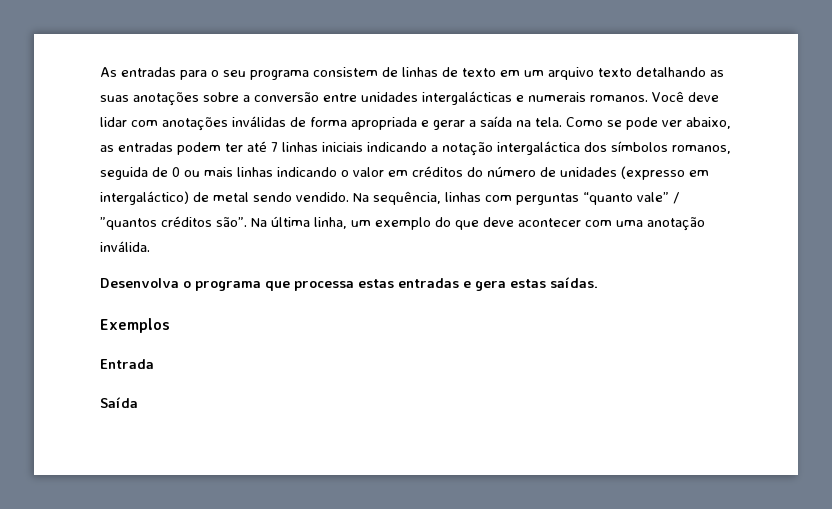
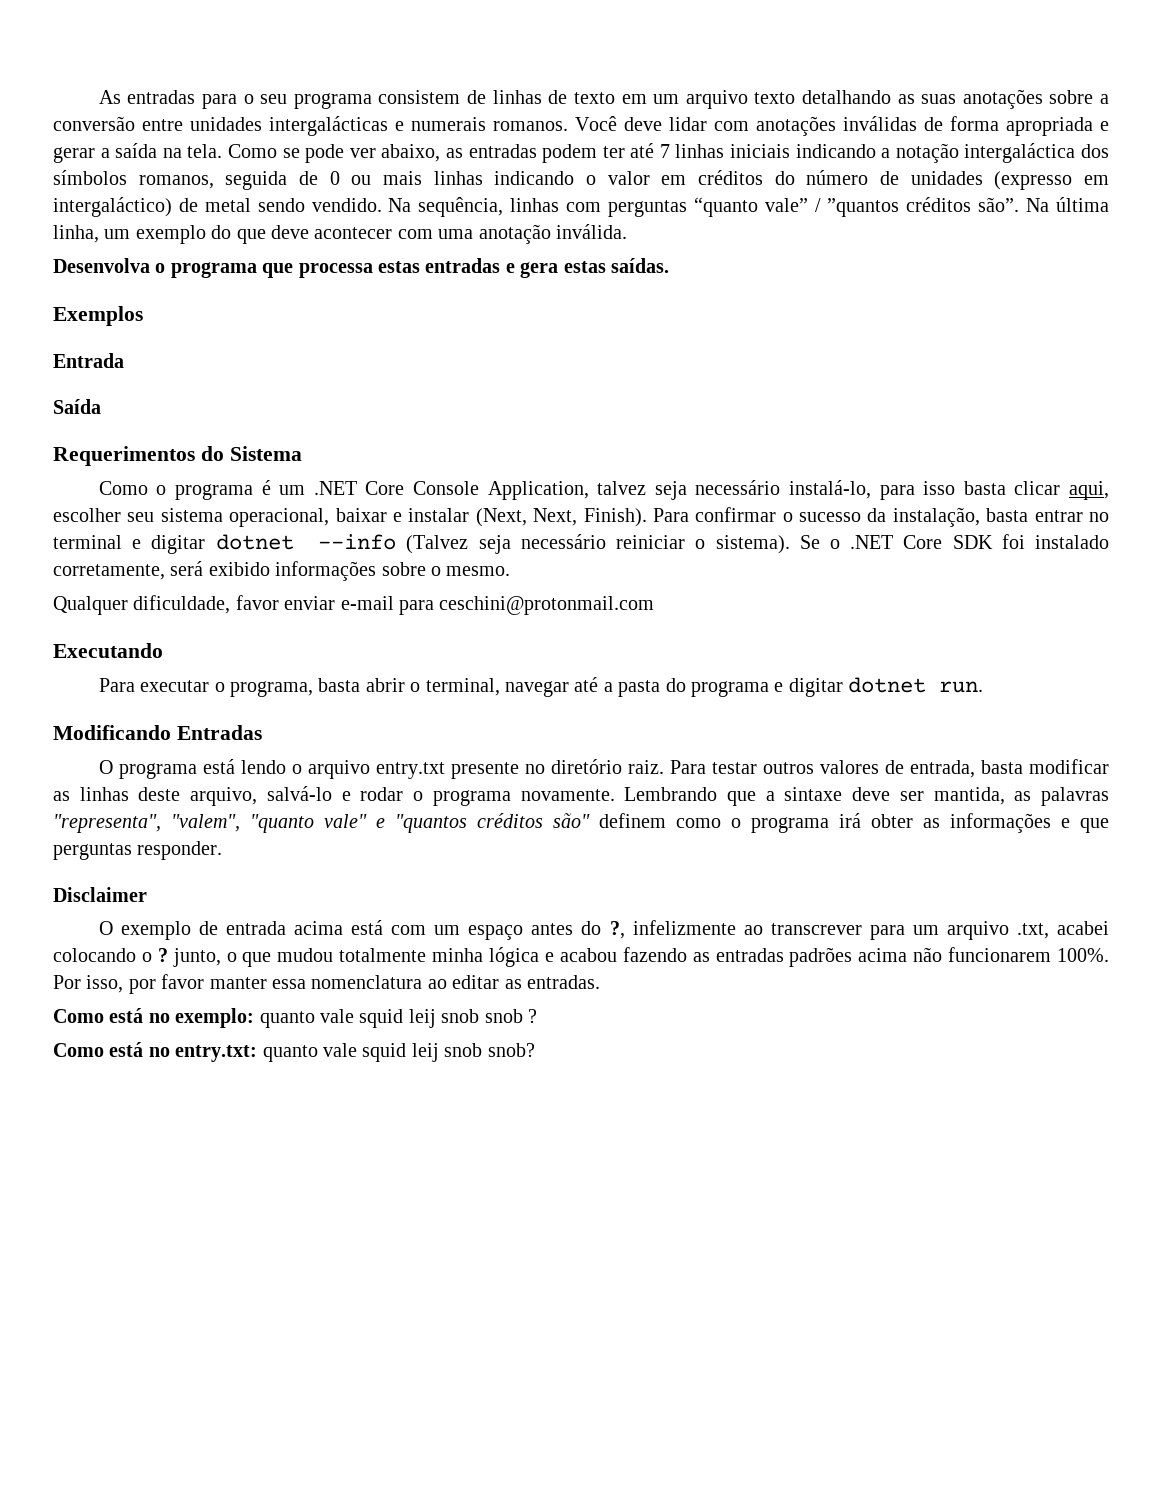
+ Requerimentos do Sistema
+ Como o programa é um .NET Core Console Application, talvez seja necessário instalá-lo, para isso basta clicar aqui, escolher seu sistema operacional, baixar e instalar (Next, Next, Finish). Para confirmar o sucesso da instalação, basta entrar no terminal e digitar dotnet --info (Talvez seja necessário reiniciar o sistema). Se o .NET Core SDK foi instalado corretamente, será exibido informações sobre o mesmo.
+ Qualquer dificuldade, favor enviar e-mail para ceschini@protonmail.com
+ Executando
+ Para executar o programa, basta abrir o terminal, navegar até a pasta do programa e digitar dotnet run.
+ Modificando Entradas
+ O programa está lendo o arquivo entry.txt presente no diretório raiz. Para testar outros valores de entrada, basta modificar as linhas deste arquivo, salvá-lo e rodar o programa novamente. Lembrando que a sintaxe deve ser mantida, as palavras "representa", "valem", "quanto vale" e "quantos créditos são" definem como o programa irá obter as informações e que perguntas responder.
+ Disclaimer
+ O exemplo de entrada acima está com um espaço antes do ?, infelizmente ao transcrever para um arquivo .txt, acabei colocando o ? junto, o que mudou totalmente minha lógica e acabou fazendo as entradas padrões acima não funcionarem 100%. Por isso, por favor manter essa nomenclatura ao editar as entradas.
+ Como está no exemplo: quanto vale squid leij snob snob ?
+ Como está no entry.txt: quanto vale squid leij snob snob?

